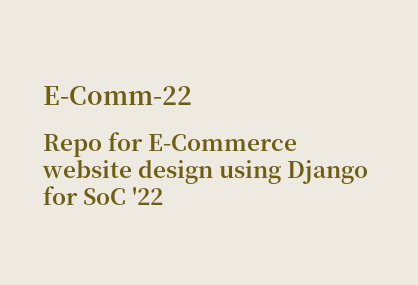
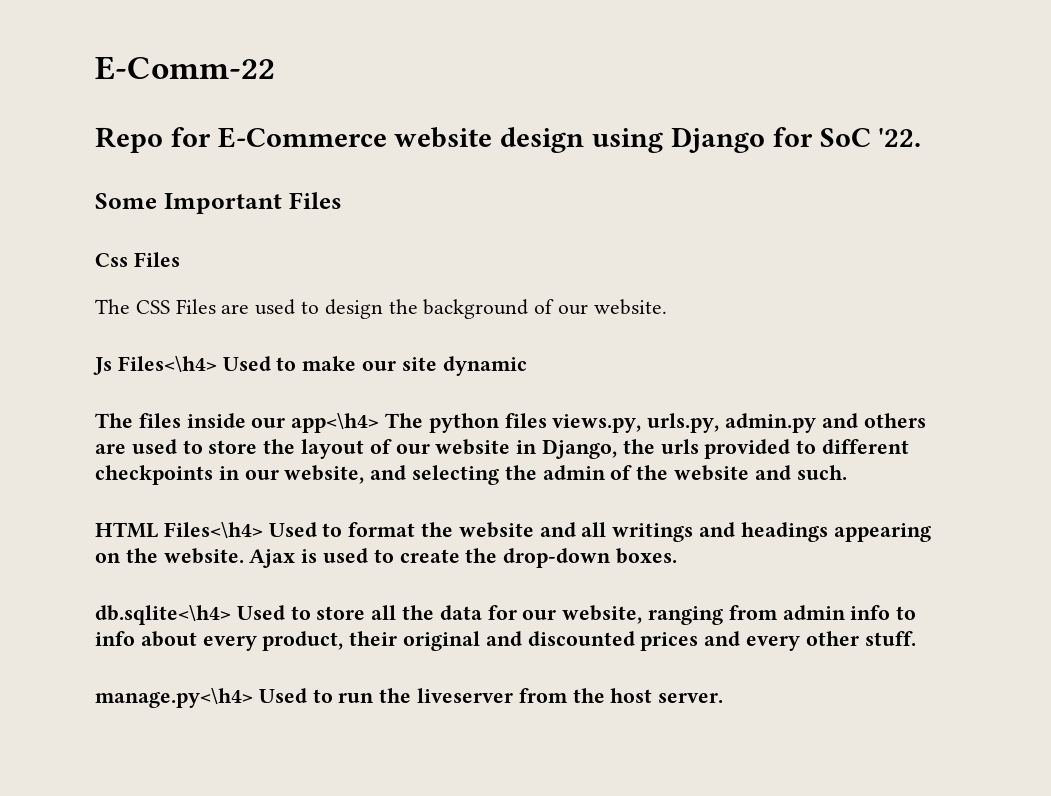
- Repo for E-Commerce website design using Django for SoC '22
+ Repo for E-Commerce website design using Django for SoC '22.
+ Some Important Files
+ Css Files
+ The CSS Files are used to design the background of our website.
+ Js Files<\h4> Used to make our site dynamic
+ The files inside our app<\h4> The python files views.py, urls.py, admin.py and others are used to store the layout of our website in Django, the urls provided to different checkpoints in our website, and selecting the admin of the website and such.
+ HTML Files<\h4> Used to format the website and all writings and headings appearing on the website. Ajax is used to create the drop-down boxes.
+ db.sqlite<\h4> Used to store all the data for our website, ranging from admin info to info about every product, their original and discounted prices and every other stuff.
+ manage.py<\h4> Used to run the liveserver from the host server.

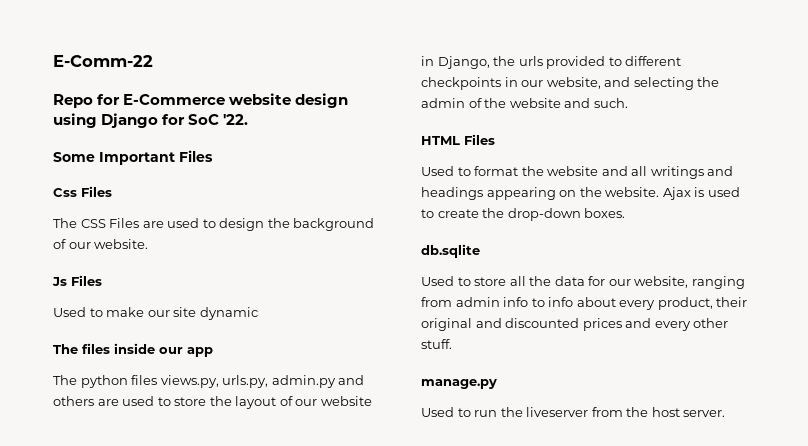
- Js Files<\h4> Used to make our site dynamic
+ Js Files
+ Used to make our site dynamic
- The files inside our app<\h4> The python files views.py, urls.py, admin.py and others are used to store the layout of our website in Django, the urls provided to different checkpoints in our website, and selecting the admin of the website and such.
+ The files inside our app
+ The python files views.py, urls.py, admin.py and others are used to store the layout of our website in Django, the urls provided to different checkpoints in our website, and selecting the admin of the website and such.
- HTML Files<\h4> Used to format the website and all writings and headings appearing on the website.
+ HTML Files
+ Used to format the website and all writings and headings appearing on the website.
- db.sqlite<\h4> Used to store all the data for our website, ranging from admin info to info about every product, their original and discounted prices and every other stuff.
+ db.sqlite
+ Used to store all the data for our website, ranging from admin info to info about every product, their original and discounted prices and every other stuff.
- manage.py<\h4> Used to run the liveserver from the host server.
+ manage.py
+ Used to run the liveserver from the host server.

